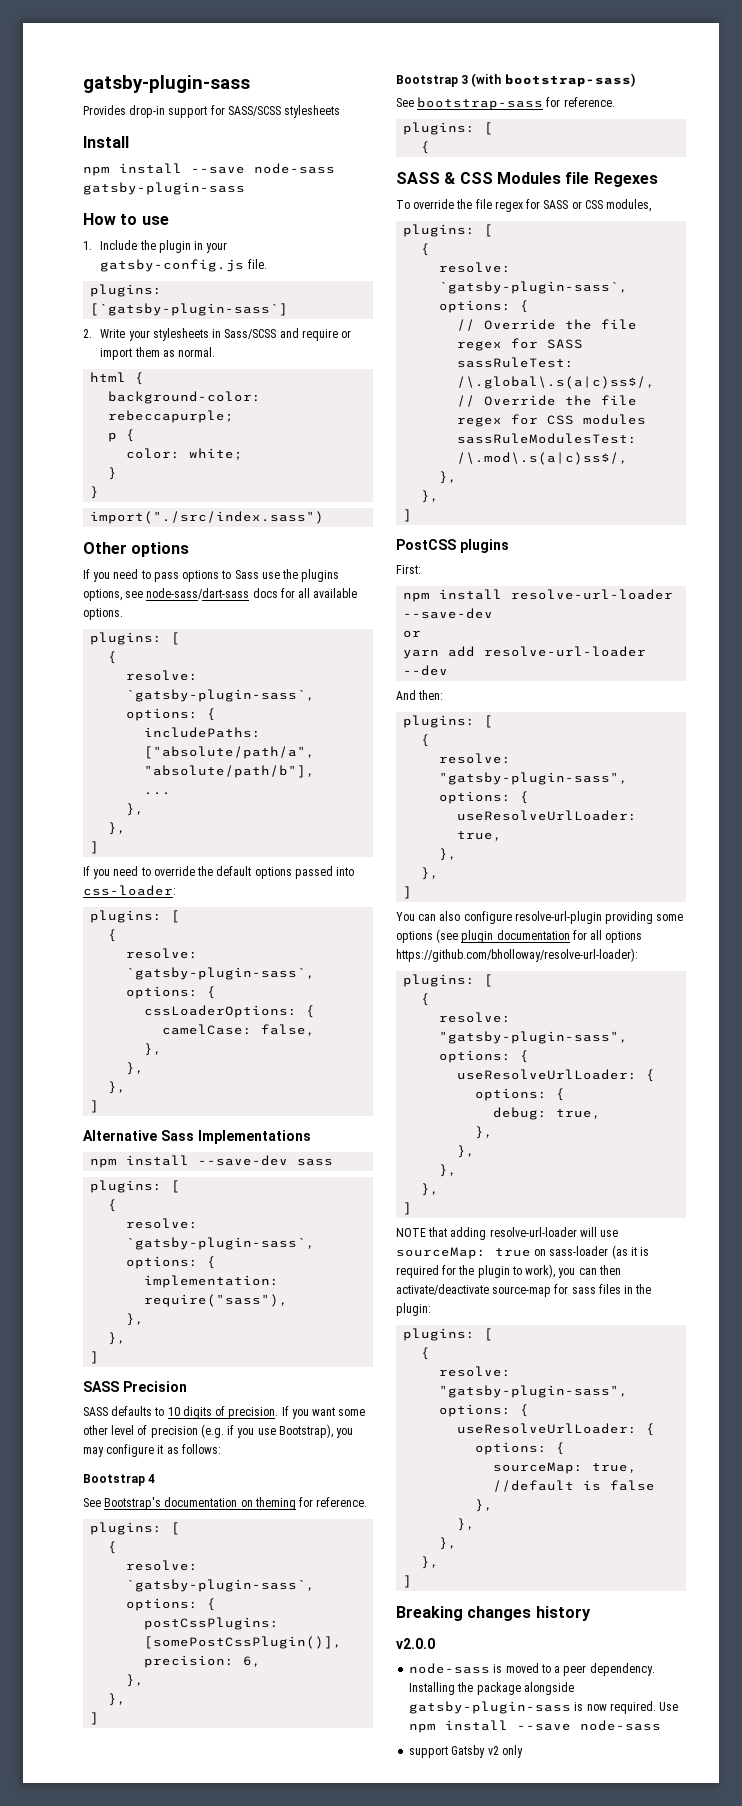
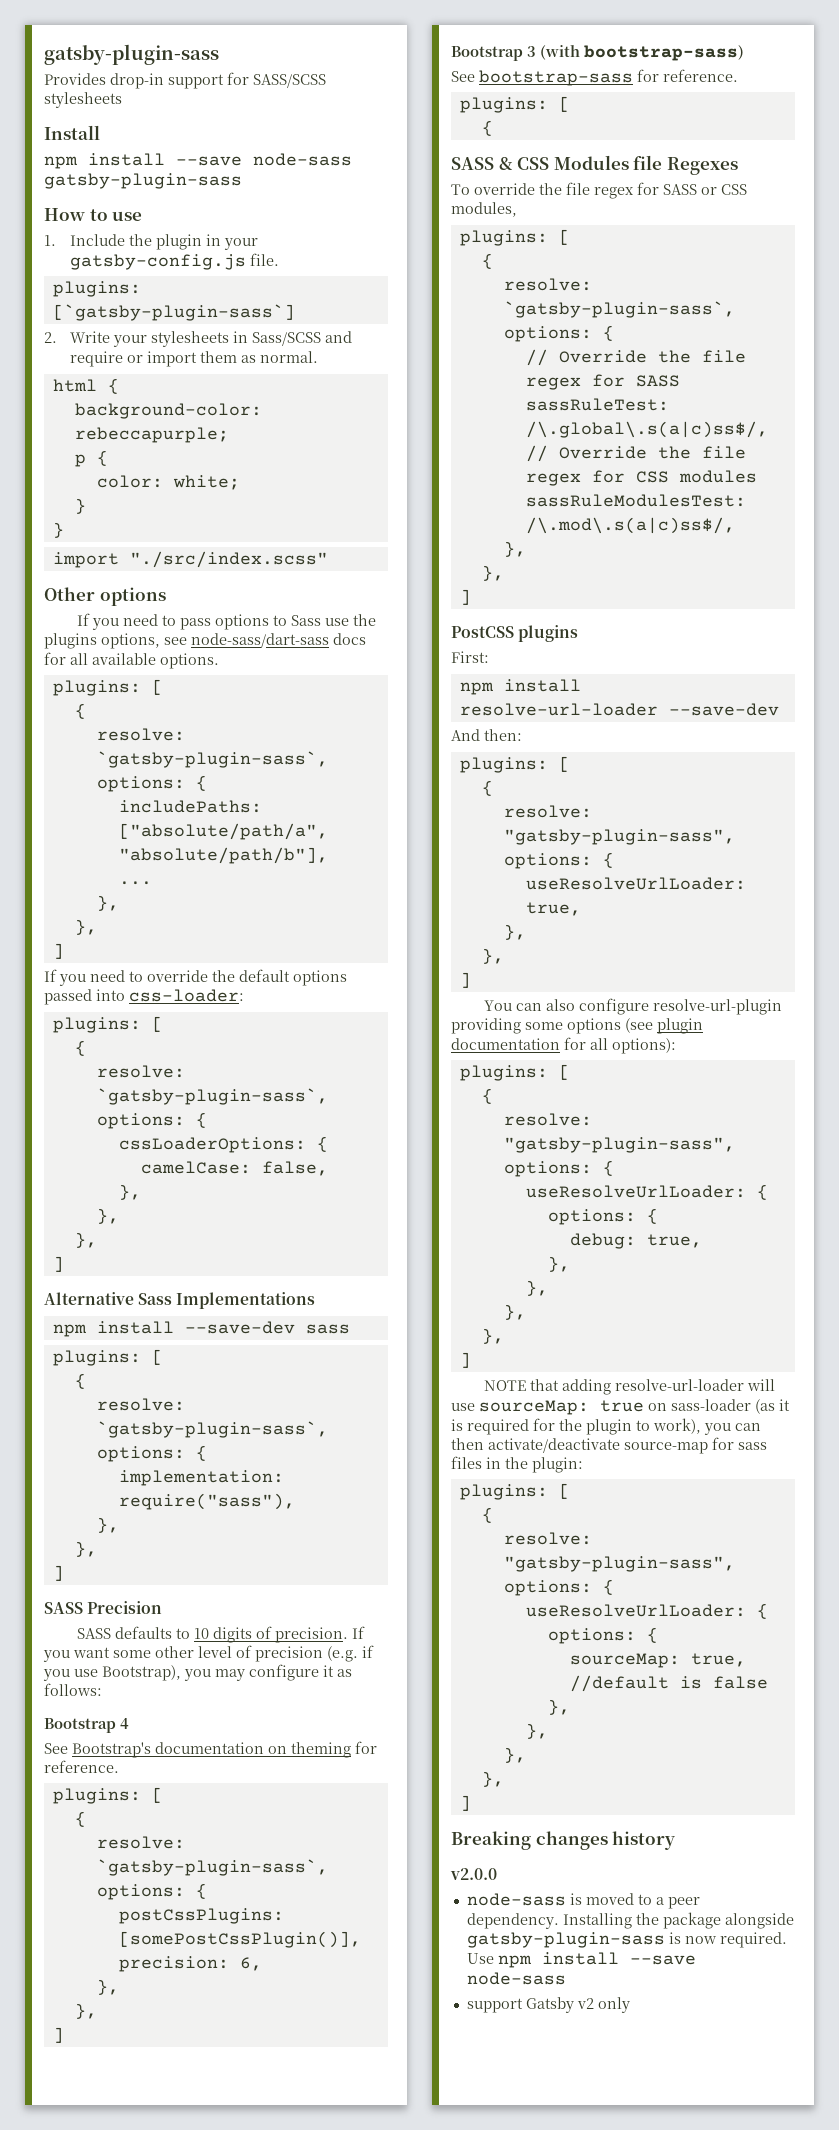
- import("./src/index.sass")
+ import "./src/index.scss"
  npm install resolve-url-loader --save-dev
- or
- yarn add resolve-url-loader --dev
- You can also configure resolve-url-plugin providing some options (see plugin documentation for all options https://github.com/bholloway/resolve-url-loader):
+ You can also configure resolve-url-plugin providing some options (see plugin documentation for all options):

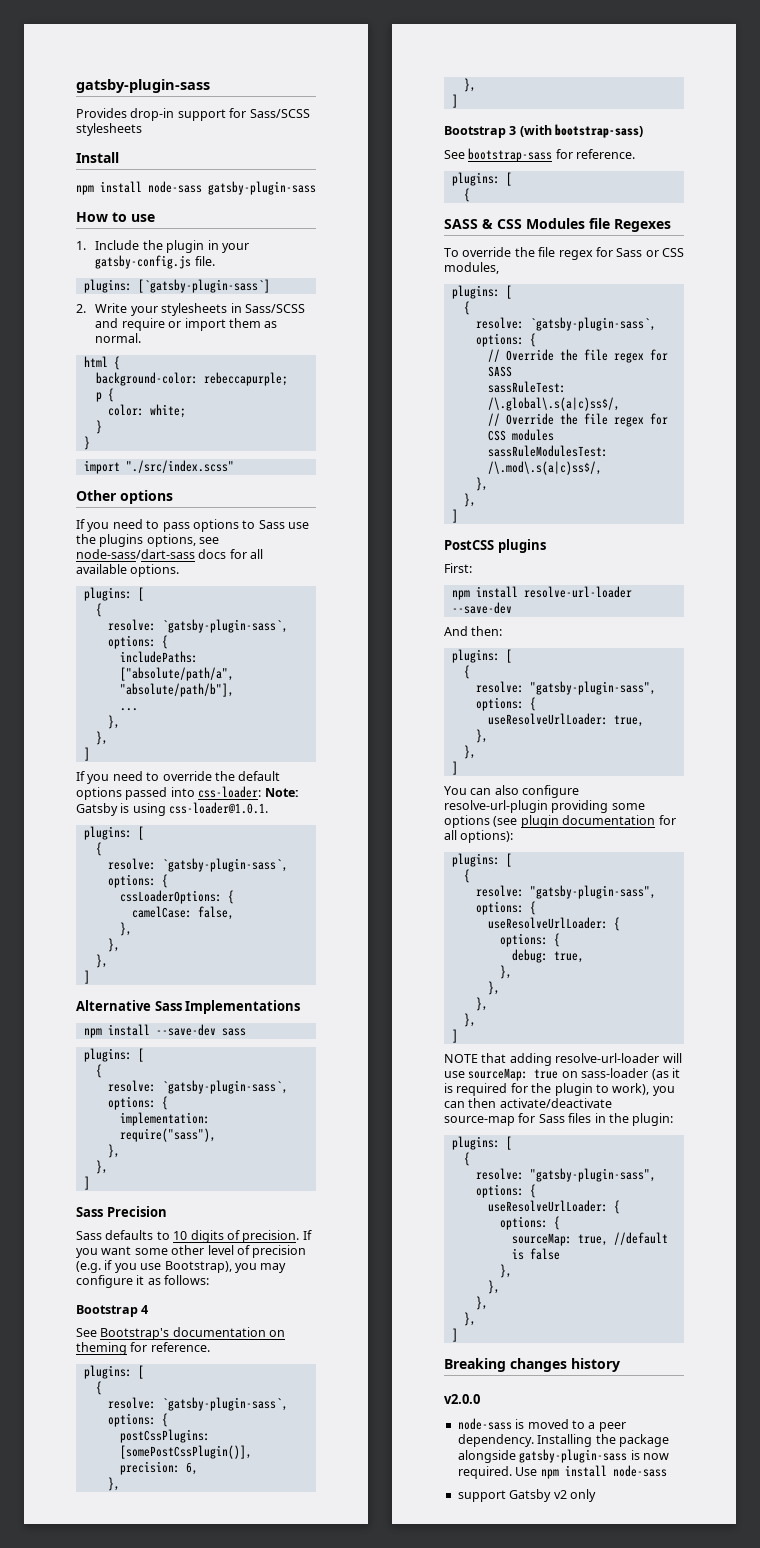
- Provides drop-in support for SASS/SCSS stylesheets
+ Provides drop-in support for Sass/SCSS stylesheets
- npm install --save node-sass gatsby-plugin-sass
+ npm install node-sass gatsby-plugin-sass
- If you need to override the default options passed into css-loader:
+ If you need to override the default options passed into css-loader: Note: Gatsby is using css-loader@1.0.1.
- SASS Precision
+ Sass Precision
- SASS defaults to 10 digits of precision.
+ Sass defaults to 10 digits of precision.
- To override the file regex for SASS or CSS modules,
+ To override the file regex for Sass or CSS modules,
- NOTE that adding resolve-url-loader will use sourceMap: true on sass-loader (as it is required for the plugin to work), you can then activate/deactivate source-map for sass files in the plugin:
+ NOTE that adding resolve-url-loader will use sourceMap: true on sass-loader (as it is required for the plugin to work), you can then activate/deactivate source-map for Sass files in the plugin:
- Use npm install --save node-sass
+ Use npm install node-sass

